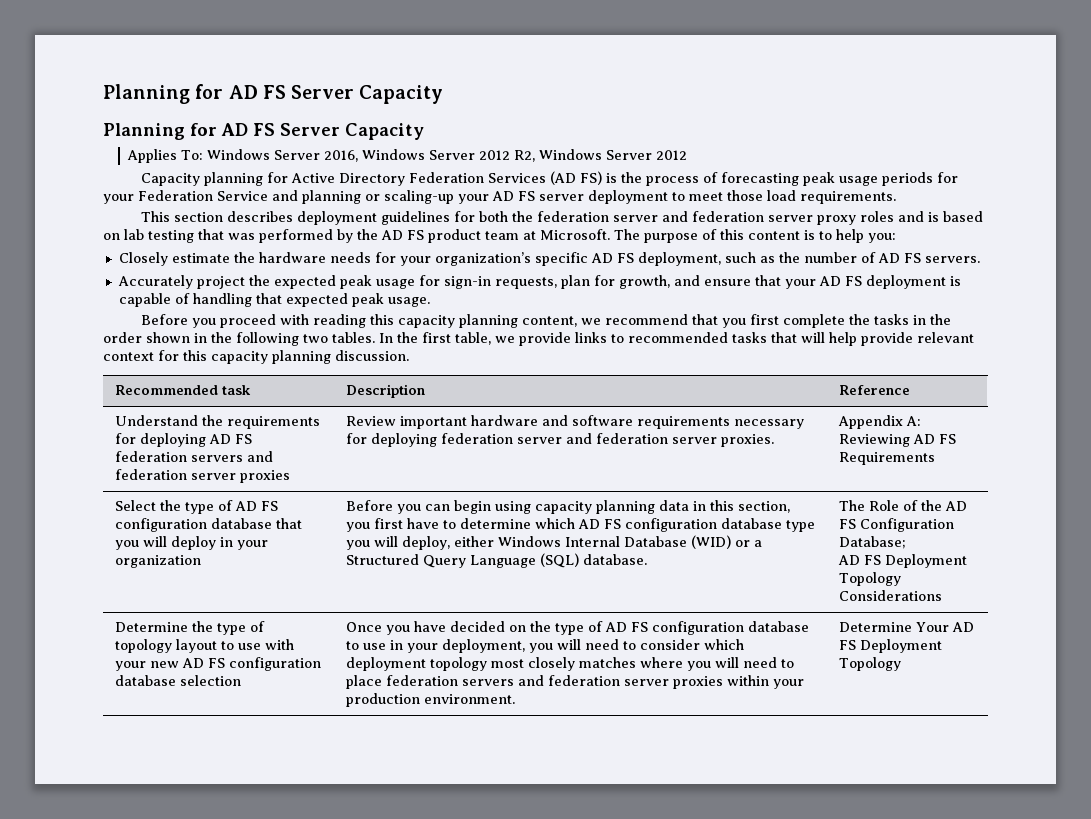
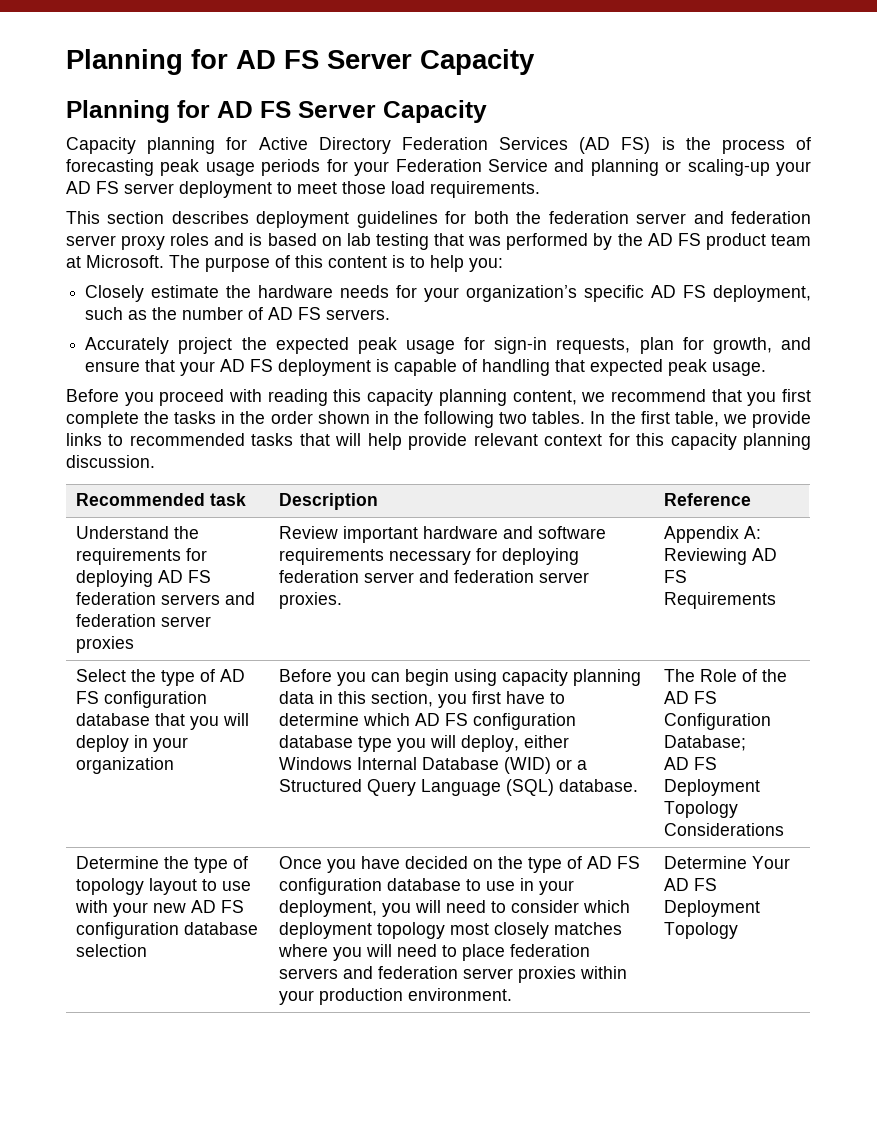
- Applies To: Windows Server 2016, Windows Server 2012 R2, Windows Server 2012

